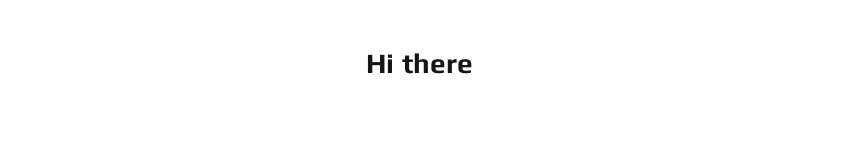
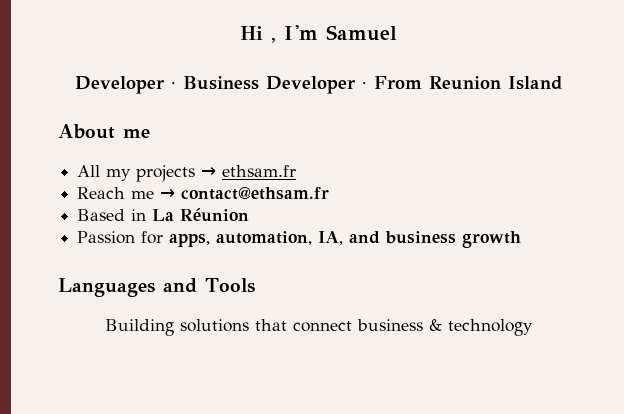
- Hi there
+ Hi , I'm Samuel
+ Developer · Business Developer · From Reunion Island
+ About me
+ All my projects → ethsam.fr
+ Reach me → contact@ethsam.fr
+ Based in La Réunion
+ Passion for apps, automation, IA, and business growth
+ Languages and Tools
+ Building solutions that connect business & technology

